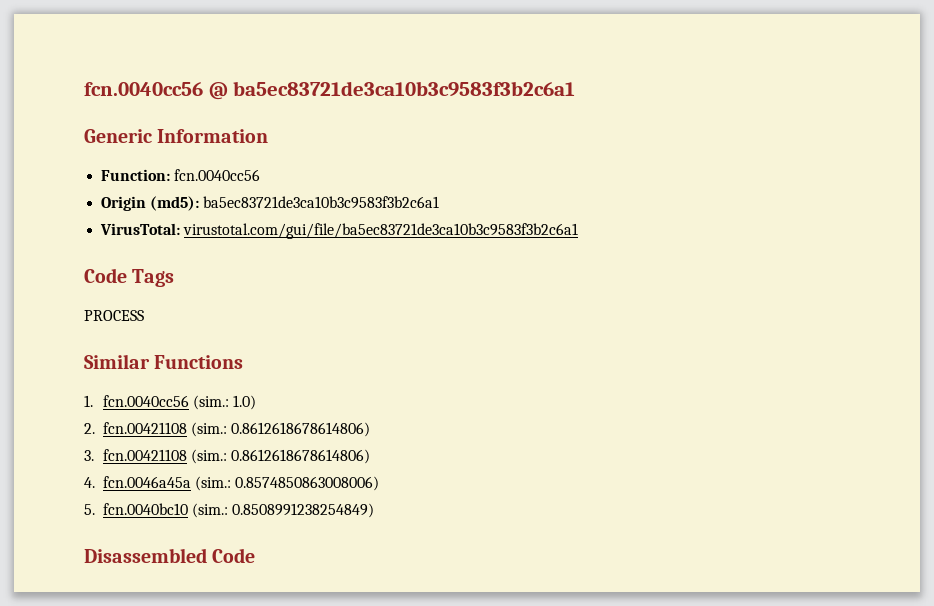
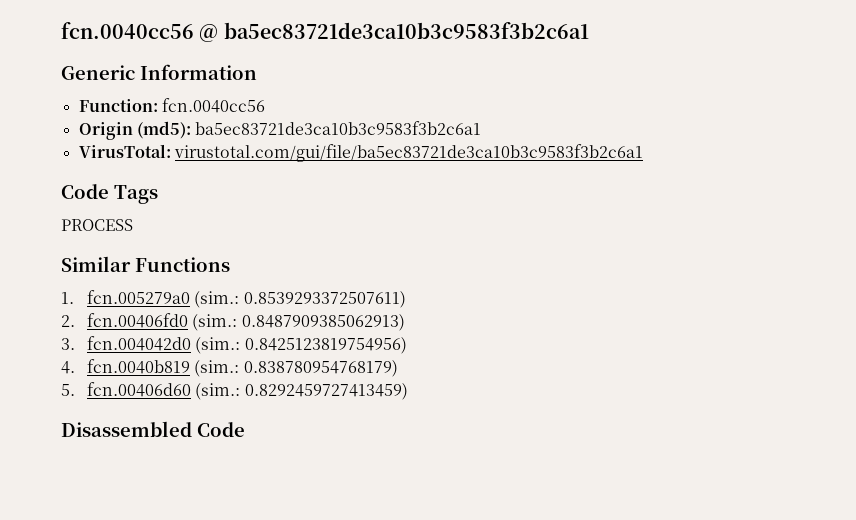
- 1. fcn.0040cc56 (sim.: 1.0)
- 2. fcn.00421108 (sim.: 0.8612618678614806)
- 3. fcn.00421108 (sim.: 0.8612618678614806)
- 4. fcn.0046a45a (sim.: 0.8574850863008006)
- 5. fcn.0040bc10 (sim.: 0.8508991238254849)
+ 1. fcn.005279a0 (sim.: 0.8539293372507611)
+ 2. fcn.00406fd0 (sim.: 0.8487909385062913)
+ 3. fcn.004042d0 (sim.: 0.8425123819754956)
+ 4. fcn.0040b819 (sim.: 0.838780954768179)
+ 5. fcn.00406d60 (sim.: 0.8292459727413459)

